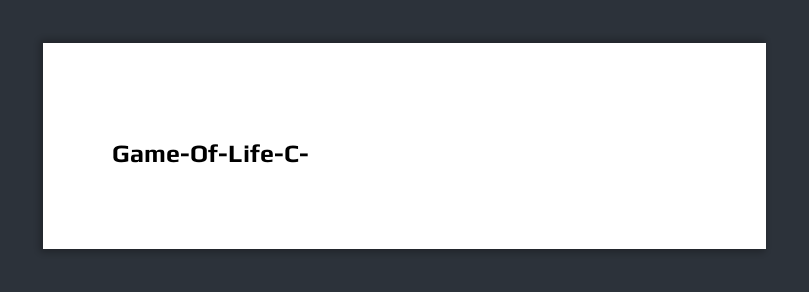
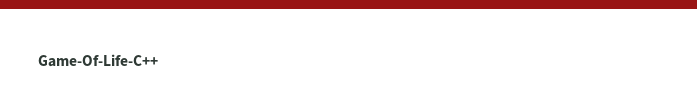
- Game-Of-Life-C-
+ Game-Of-Life-C++

